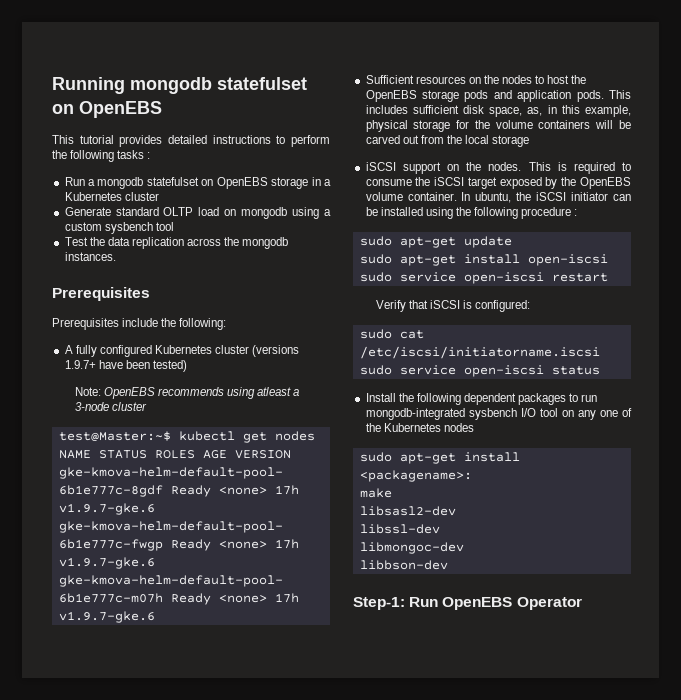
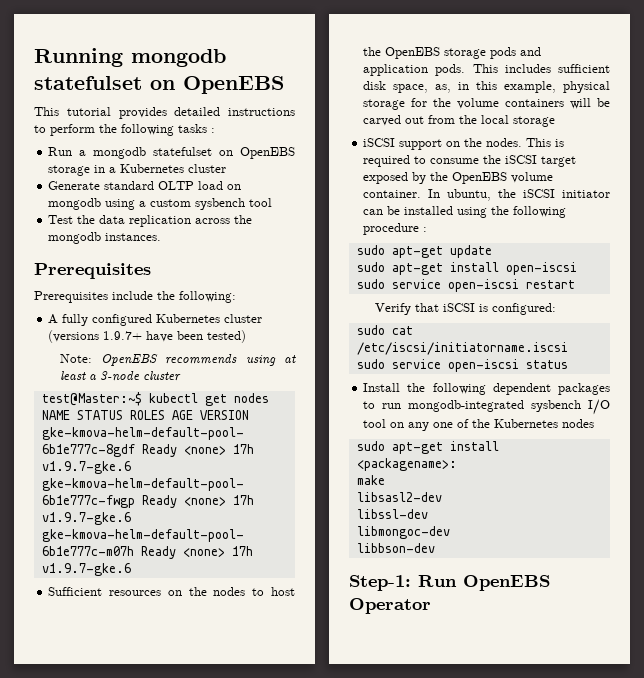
- Note: OpenEBS recommends using atleast a 3-node cluster
+ Note: OpenEBS recommends using at least a 3-node cluster

